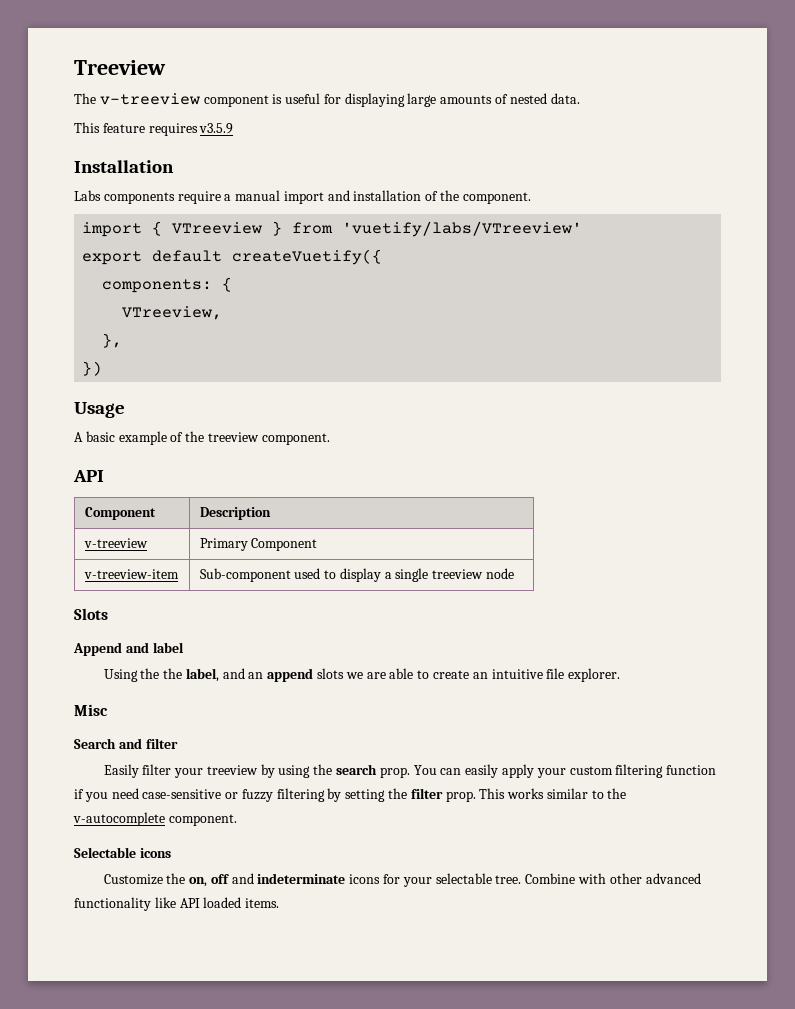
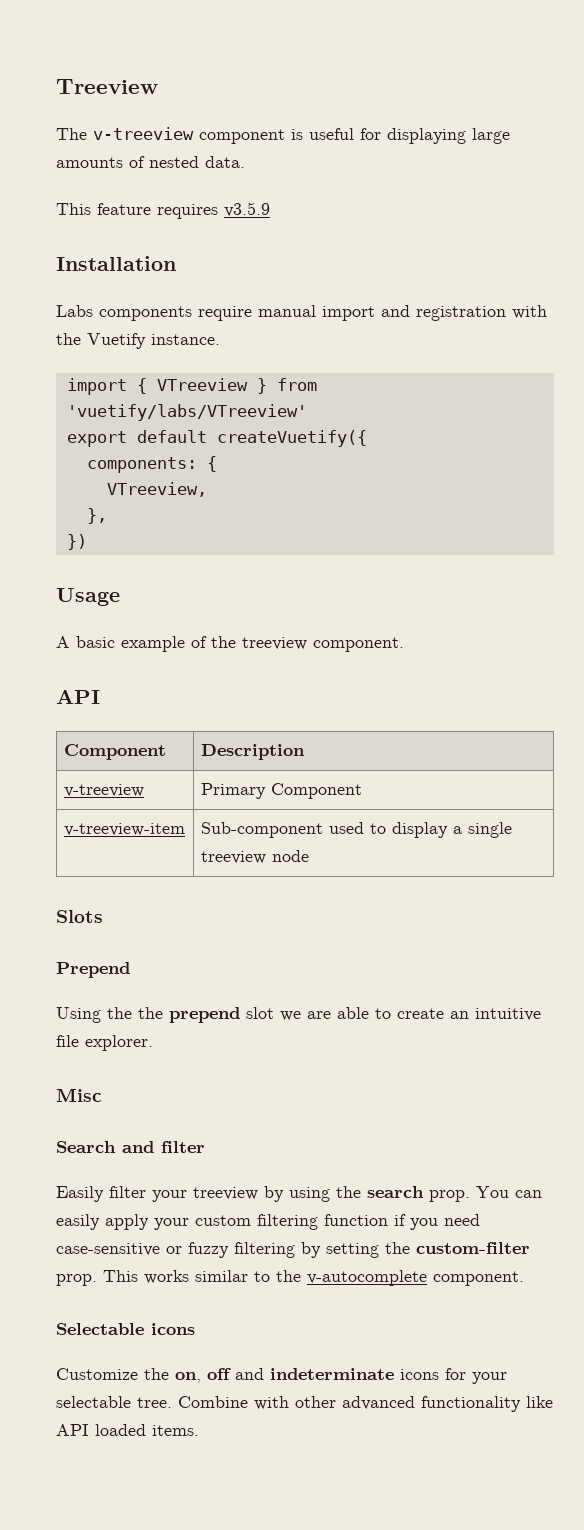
- Labs components require a manual import and installation of the component.
+ Labs components require manual import and registration with the Vuetify instance.
- Append and label
+ Prepend
- Using the the label, and an append slots we are able to create an intuitive file explorer.
+ Using the the prepend slot we are able to create an intuitive file explorer.
- You can easily apply your custom filtering function if you need case-sensitive or fuzzy filtering by setting the filter prop.
+ You can easily apply your custom filtering function if you need case-sensitive or fuzzy filtering by setting the custom-filter prop.

